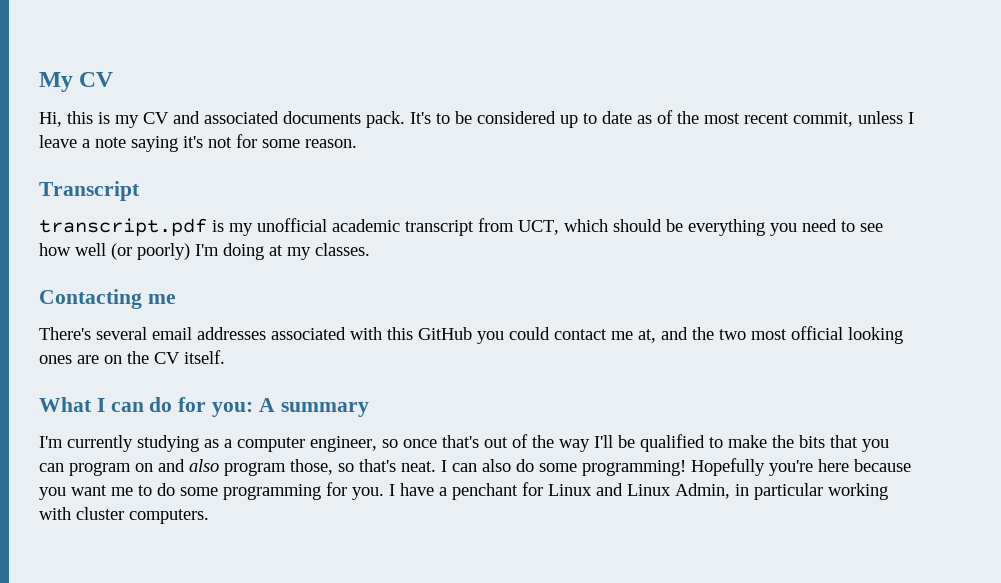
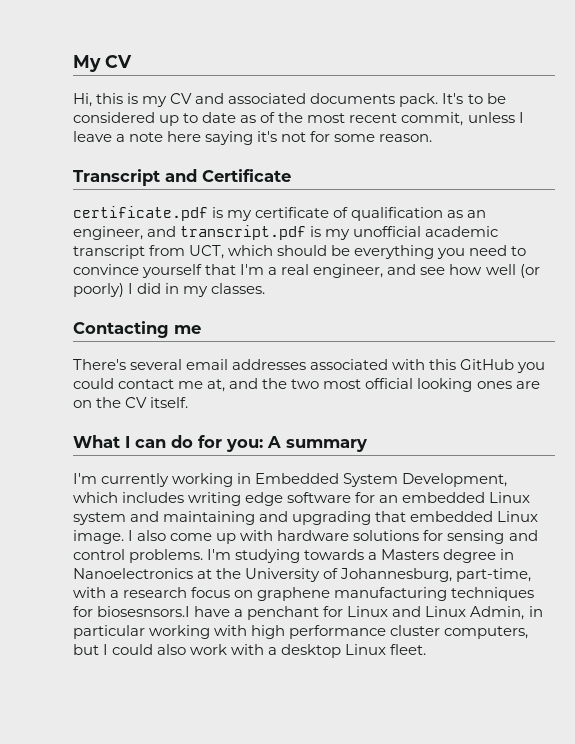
- It's to be considered up to date as of the most recent commit, unless I leave a note saying it's not for some reason.
+ It's to be considered up to date as of the most recent commit, unless I leave a note here saying it's not for some reason.
- Transcript
- transcript.pdf is my unofficial academic transcript from UCT, which should be everything you need to see how well (or poorly) I'm doing at my classes.
+ Transcript and Certificate
+ certificate.pdf is my certificate of qualification as an engineer, and transcript.pdf is my unofficial academic transcript from UCT, which should be everything you need to convince yourself that I'm a real engineer, and see how well (or poorly) I did in my classes.
- I'm currently studying as a computer engineer, so once that's out of the way I'll be qualified to make the bits that you can program on and also program those, so that's neat. I can also do some programming! Hopefully you're here because you want me to do some programming for you. I have a penchant for Linux and Linux Admin, in particular working with cluster computers.
+ I'm currently working in Embedded System Development, which includes writing edge software for an embedded Linux system and maintaining and upgrading that embedded Linux image. I also come up with hardware solutions for sensing and control problems. I'm studying towards a Masters degree in Nanoelectronics at the University of Johannesburg, part-time, with a research focus on graphene manufacturing techniques for biosesnsors.I have a penchant for Linux and Linux Admin, in particular working with high performance cluster computers, but I could also work with a desktop Linux fleet.

